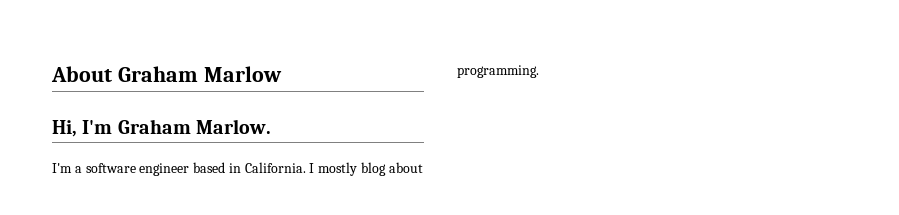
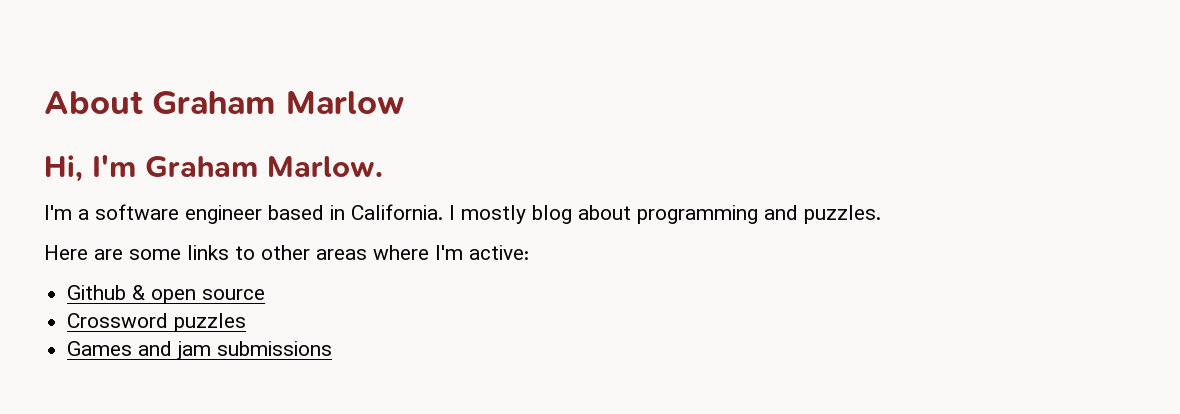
- I mostly blog about programming.
+ I mostly blog about programming and puzzles.
+ Here are some links to other areas where I'm active:
+ Github & open source
+ Crossword puzzles
+ Games and jam submissions

